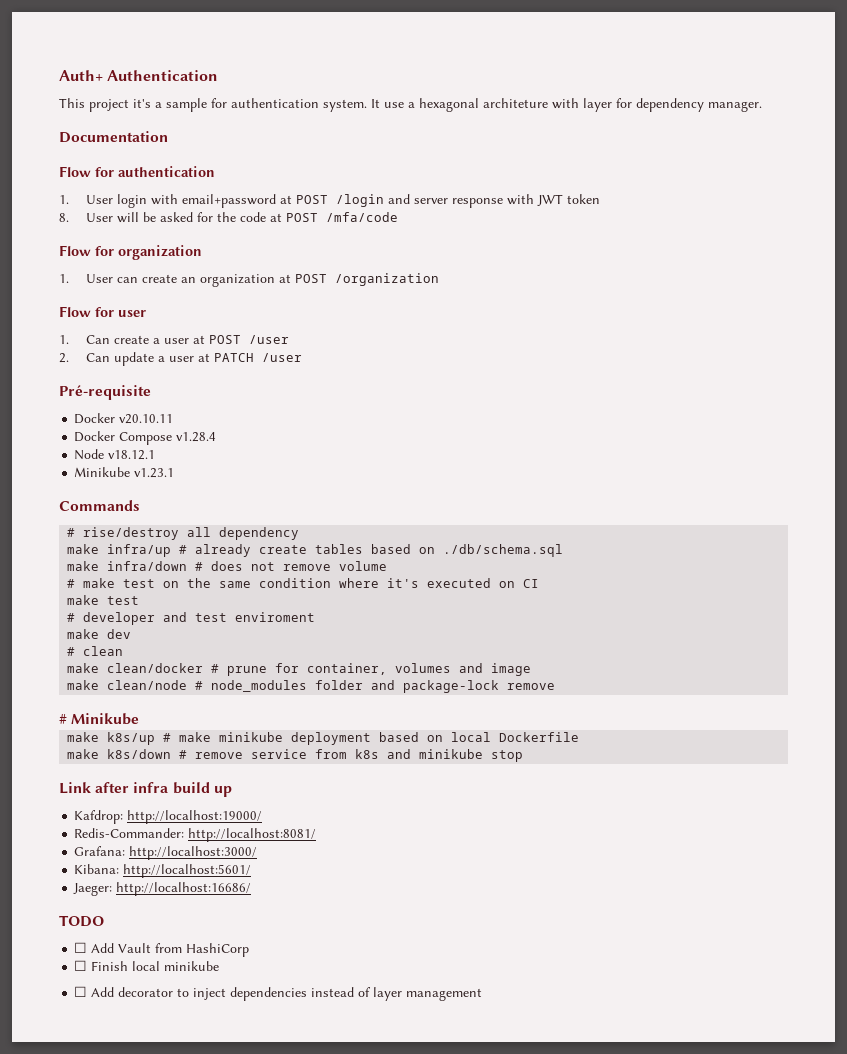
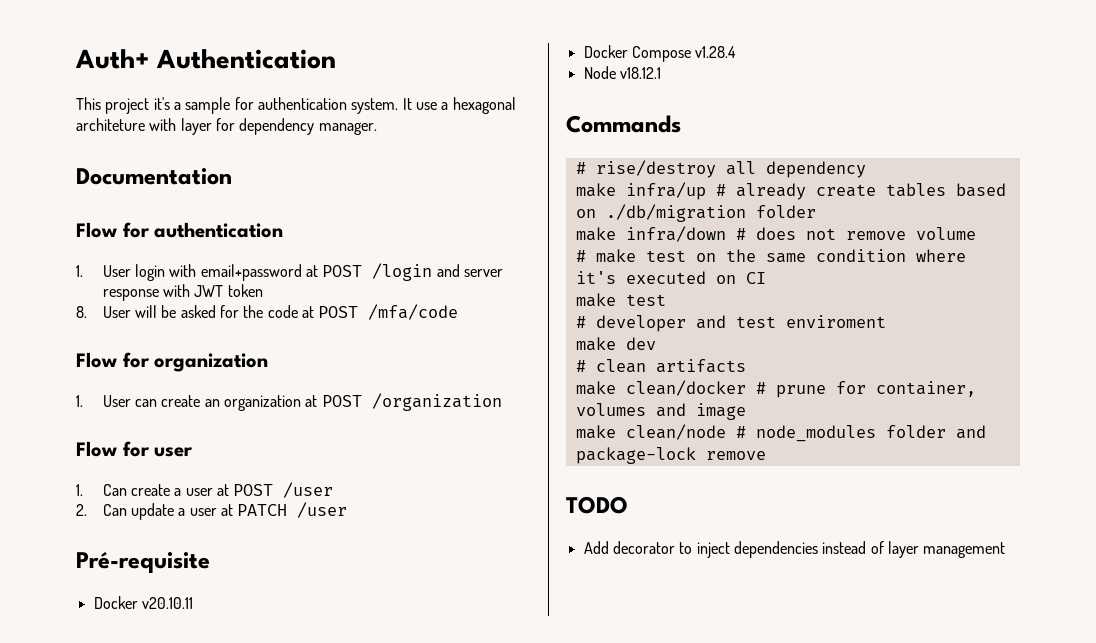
- Minikube v1.23.1
- make infra/up # already create tables based on ./db/schema.sql
+ make infra/up # already create tables based on ./db/migration folder
- # clean
+ # clean artifacts
- # Minikube
- make k8s/up # make minikube deployment based on local Dockerfile
- make k8s/down # remove service from k8s and minikube stop
- Link after infra build up
- Kafdrop: http://localhost:19000/
- Redis-Commander: http://localhost:8081/
- Grafana: http://localhost:3000/
- Kibana: http://localhost:5601/
- Jaeger: http://localhost:16686/
  TODO
- ☐ Add Vault from HashiCorp
- ☐ Finish local minikube
- ☐ Add decorator to inject dependencies instead of layer management
+ Add decorator to inject dependencies instead of layer management

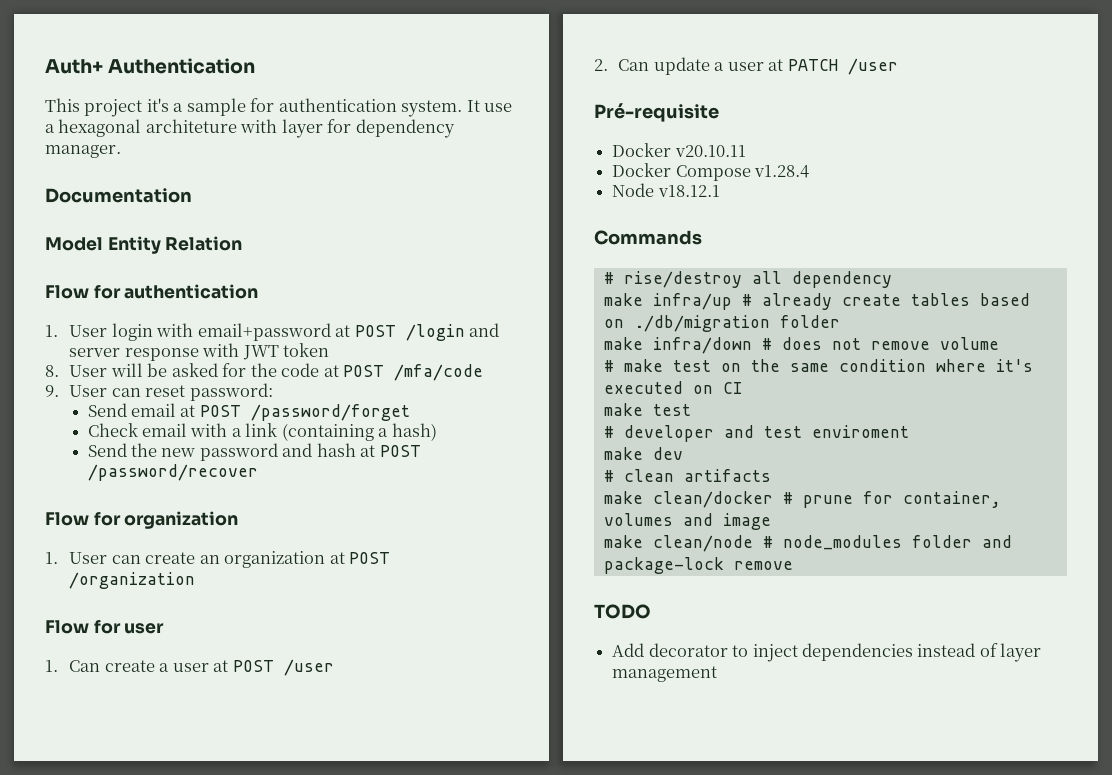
+ Model Entity Relation
+ 9. User can reset password:
+ Send email at POST /password/forget
+ Check email with a link (containing a hash)
+ Send the new password and hash at POST /password/recover

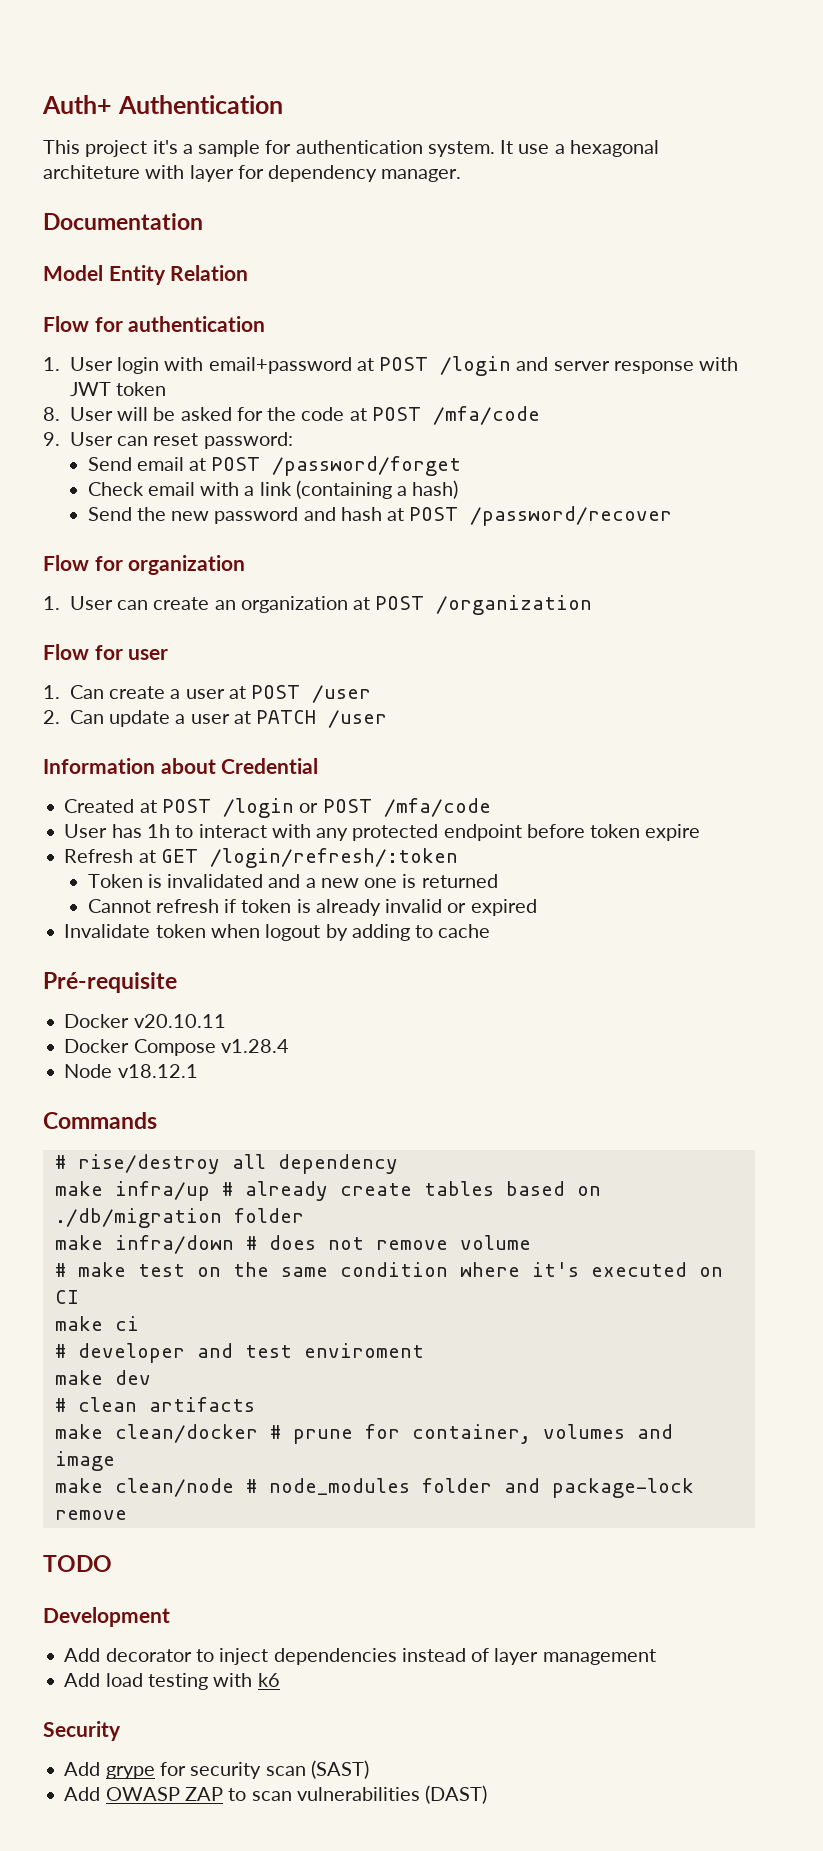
+ Information about Credential
+ Created at POST /login or POST /mfa/code
+ User has 1h to interact with any protected endpoint before token expire
+ Refresh at GET /login/refresh/:token
+ Token is invalidated and a new one is returned
+ Cannot refresh if token is already invalid or expired
+ Invalidate token when logout by adding to cache
  # make test on the same condition where it's executed on CI
- make test
+ make ci
+ Development
+ Add load testing with k6
+ Security
+ Add grype for security scan (SAST)
+ Add OWASP ZAP to scan vulnerabilities (DAST)

